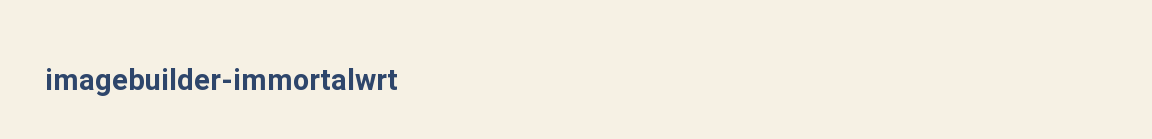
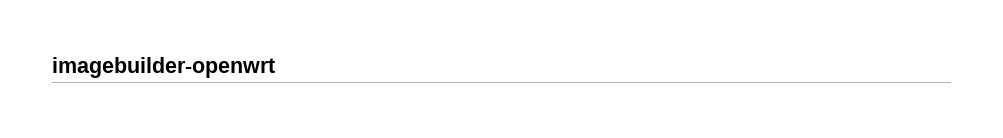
- imagebuilder-immortalwrt
+ imagebuilder-openwrt

